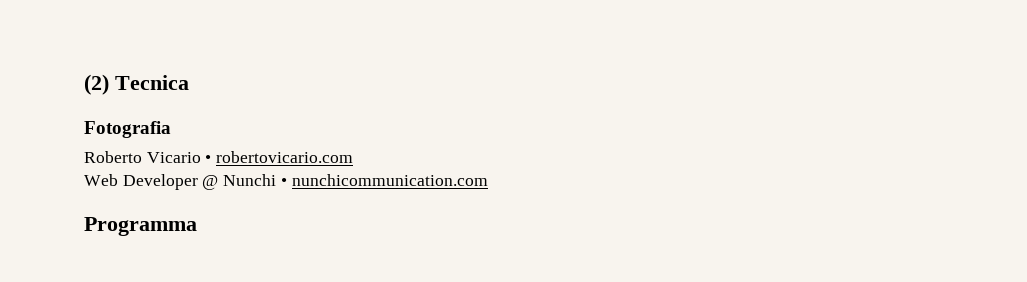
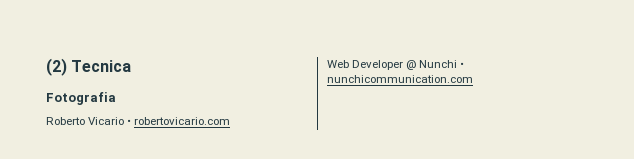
- Programma

